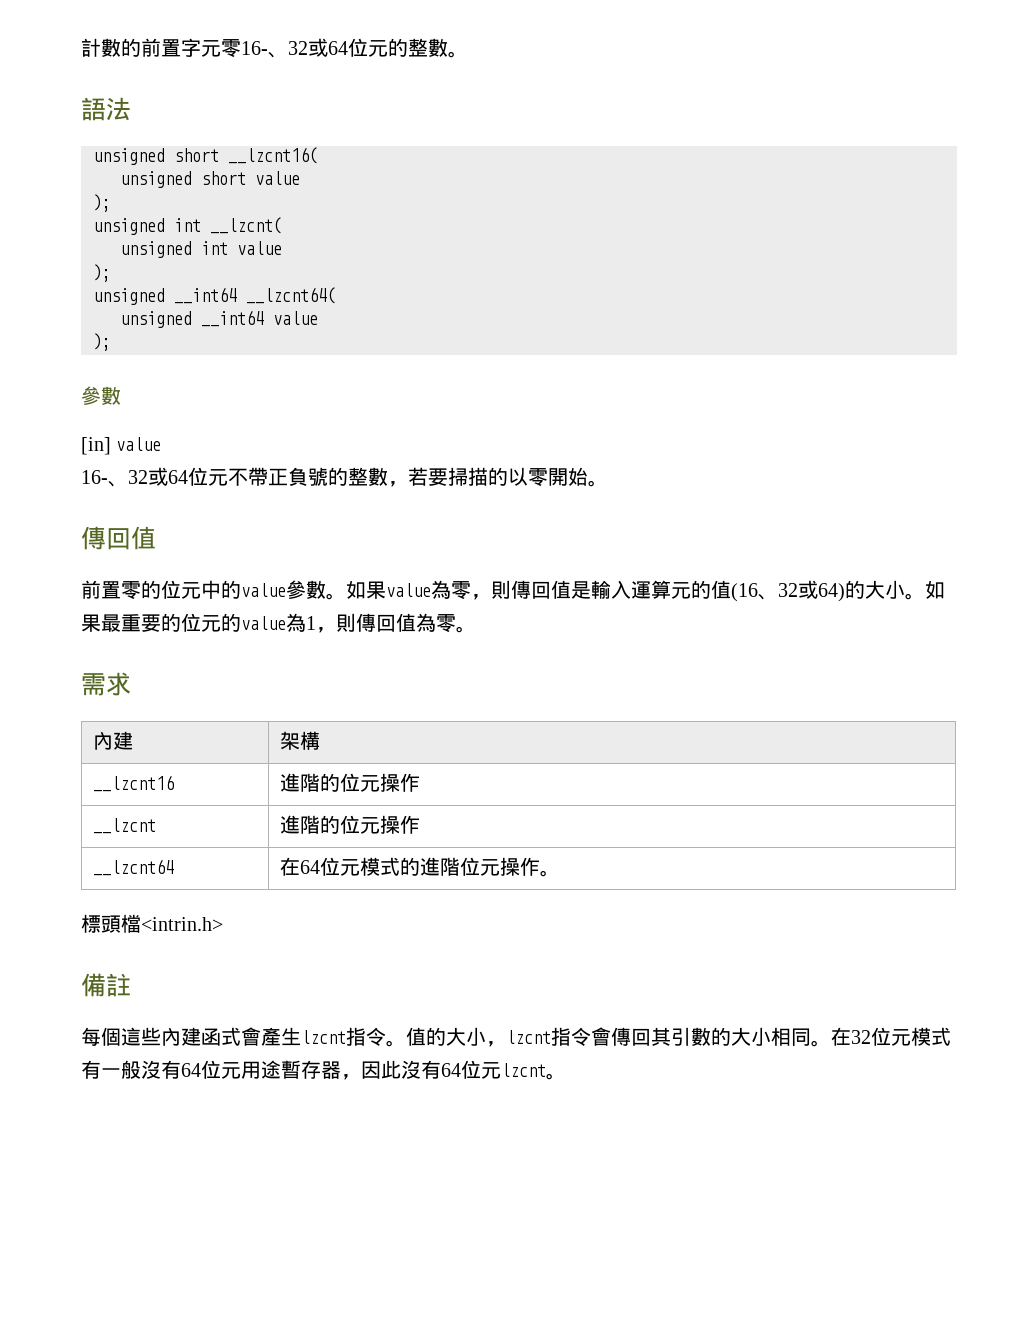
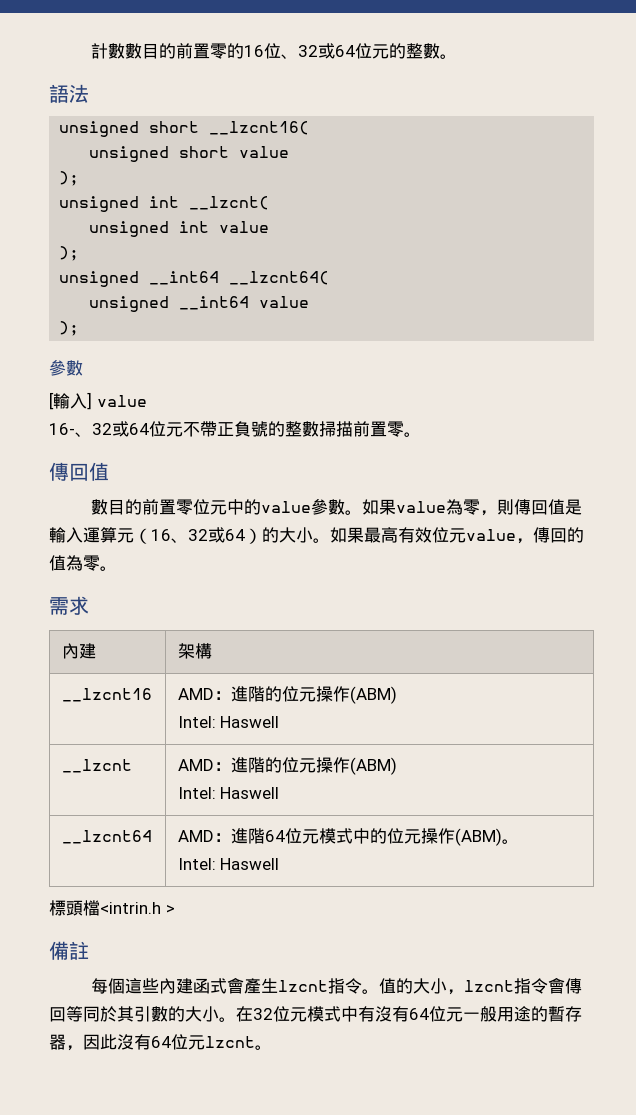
- 計數的前置字元零16-、32或64位元的整數。
+ 計數數目的前置零的16位、32或64位元的整數。
- [in] value
+ [輸入] value
- 16-、32或64位元不帶正負號的整數，若要掃描的以零開始。
+ 16-、32或64位元不帶正負號的整數掃描前置零。
- 前置零的位元中的value參數。
+ 數目的前置零位元中的value參數。
- 如果value為零，則傳回值是輸入運算元的值(16、32或64)的大小。
+ 如果value為零，則傳回值是輸入運算元（16、32或64）的大小。
- 如果最重要的位元的value為1，則傳回值為零。
+ 如果最高有效位元value，傳回的值為零。
- __lzcnt16 | 進階的位元操作
+ __lzcnt16 | AMD：進階的位元操作(ABM)
+ Intel: Haswell
- __lzcnt | 進階的位元操作
+ __lzcnt | AMD：進階的位元操作(ABM)
+ Intel: Haswell
- __lzcnt64 | 在64位元模式的進階位元操作。
+ __lzcnt64 | AMD：進階64位元模式中的位元操作(ABM)。
+ Intel: Haswell
- 標頭檔<intrin.h>
+ 標頭檔<intrin.h >
- 值的大小，lzcnt指令會傳回其引數的大小相同。
+ 值的大小，lzcnt指令會傳回等同於其引數的大小。
- 在32位元模式有一般沒有64位元用途暫存器，因此沒有64位元lzcnt。
+ 在32位元模式中有沒有64位元一般用途的暫存器，因此沒有64位元lzcnt。

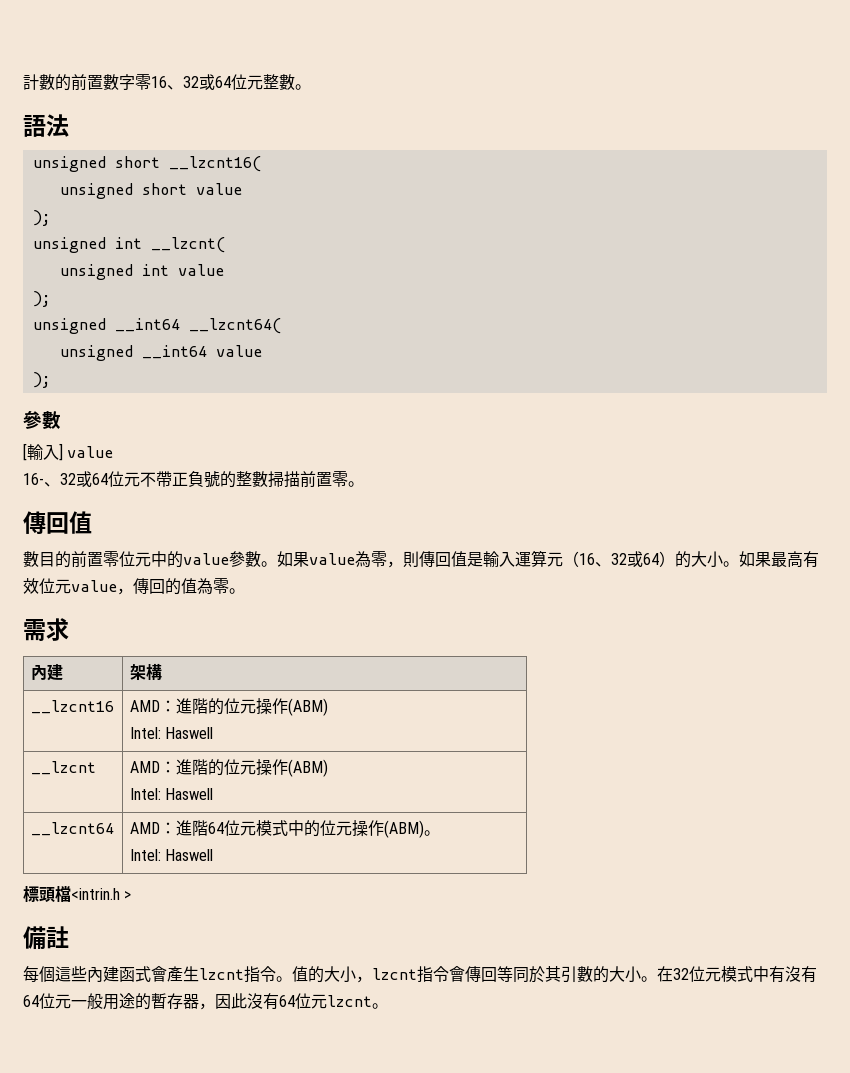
- 計數數目的前置零的16位、32或64位元的整數。
+ 計數的前置數字零16、32或64位元整數。

